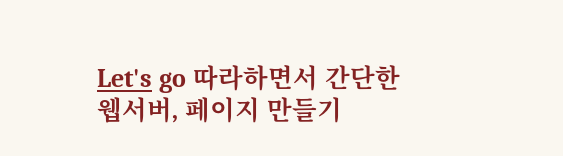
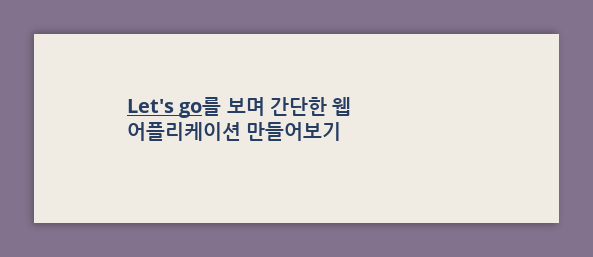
- Let's go 따라하면서 간단한 웹서버, 페이지 만들기
+ Let's go를 보며 간단한 웹 어플리케이션 만들어보기

